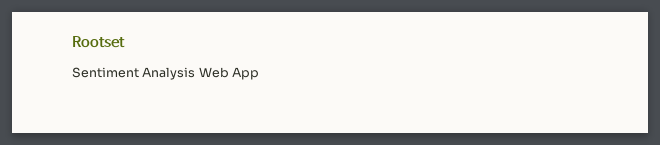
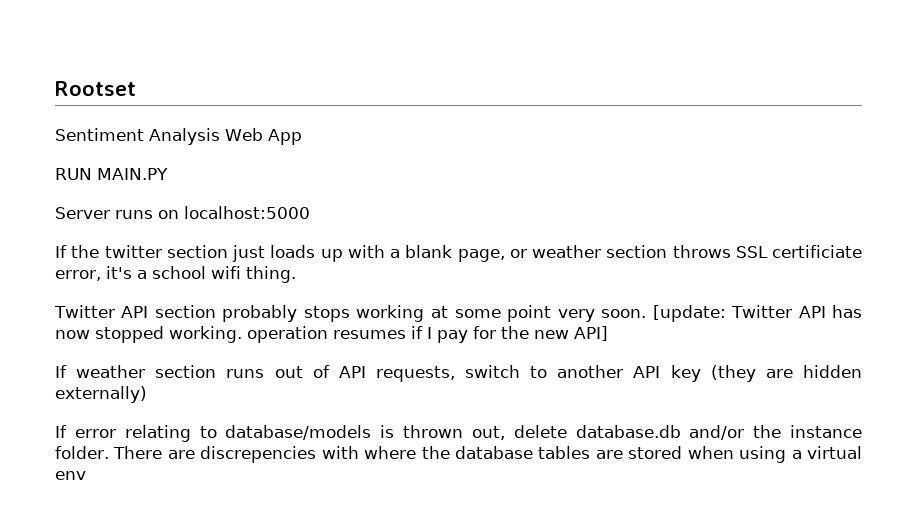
+ RUN MAIN.PY
+ Server runs on localhost:5000
+ If the twitter section just loads up with a blank page, or weather section throws SSL certificiate error, it's a school wifi thing.
+ Twitter API section probably stops working at some point very soon. [update: Twitter API has now stopped working. operation resumes if I pay for the new API]
+ If weather section runs out of API requests, switch to another API key (they are hidden externally)
+ If error relating to database/models is thrown out, delete database.db and/or the instance folder. There are discrepencies with where the database tables are stored when using a virtual env

